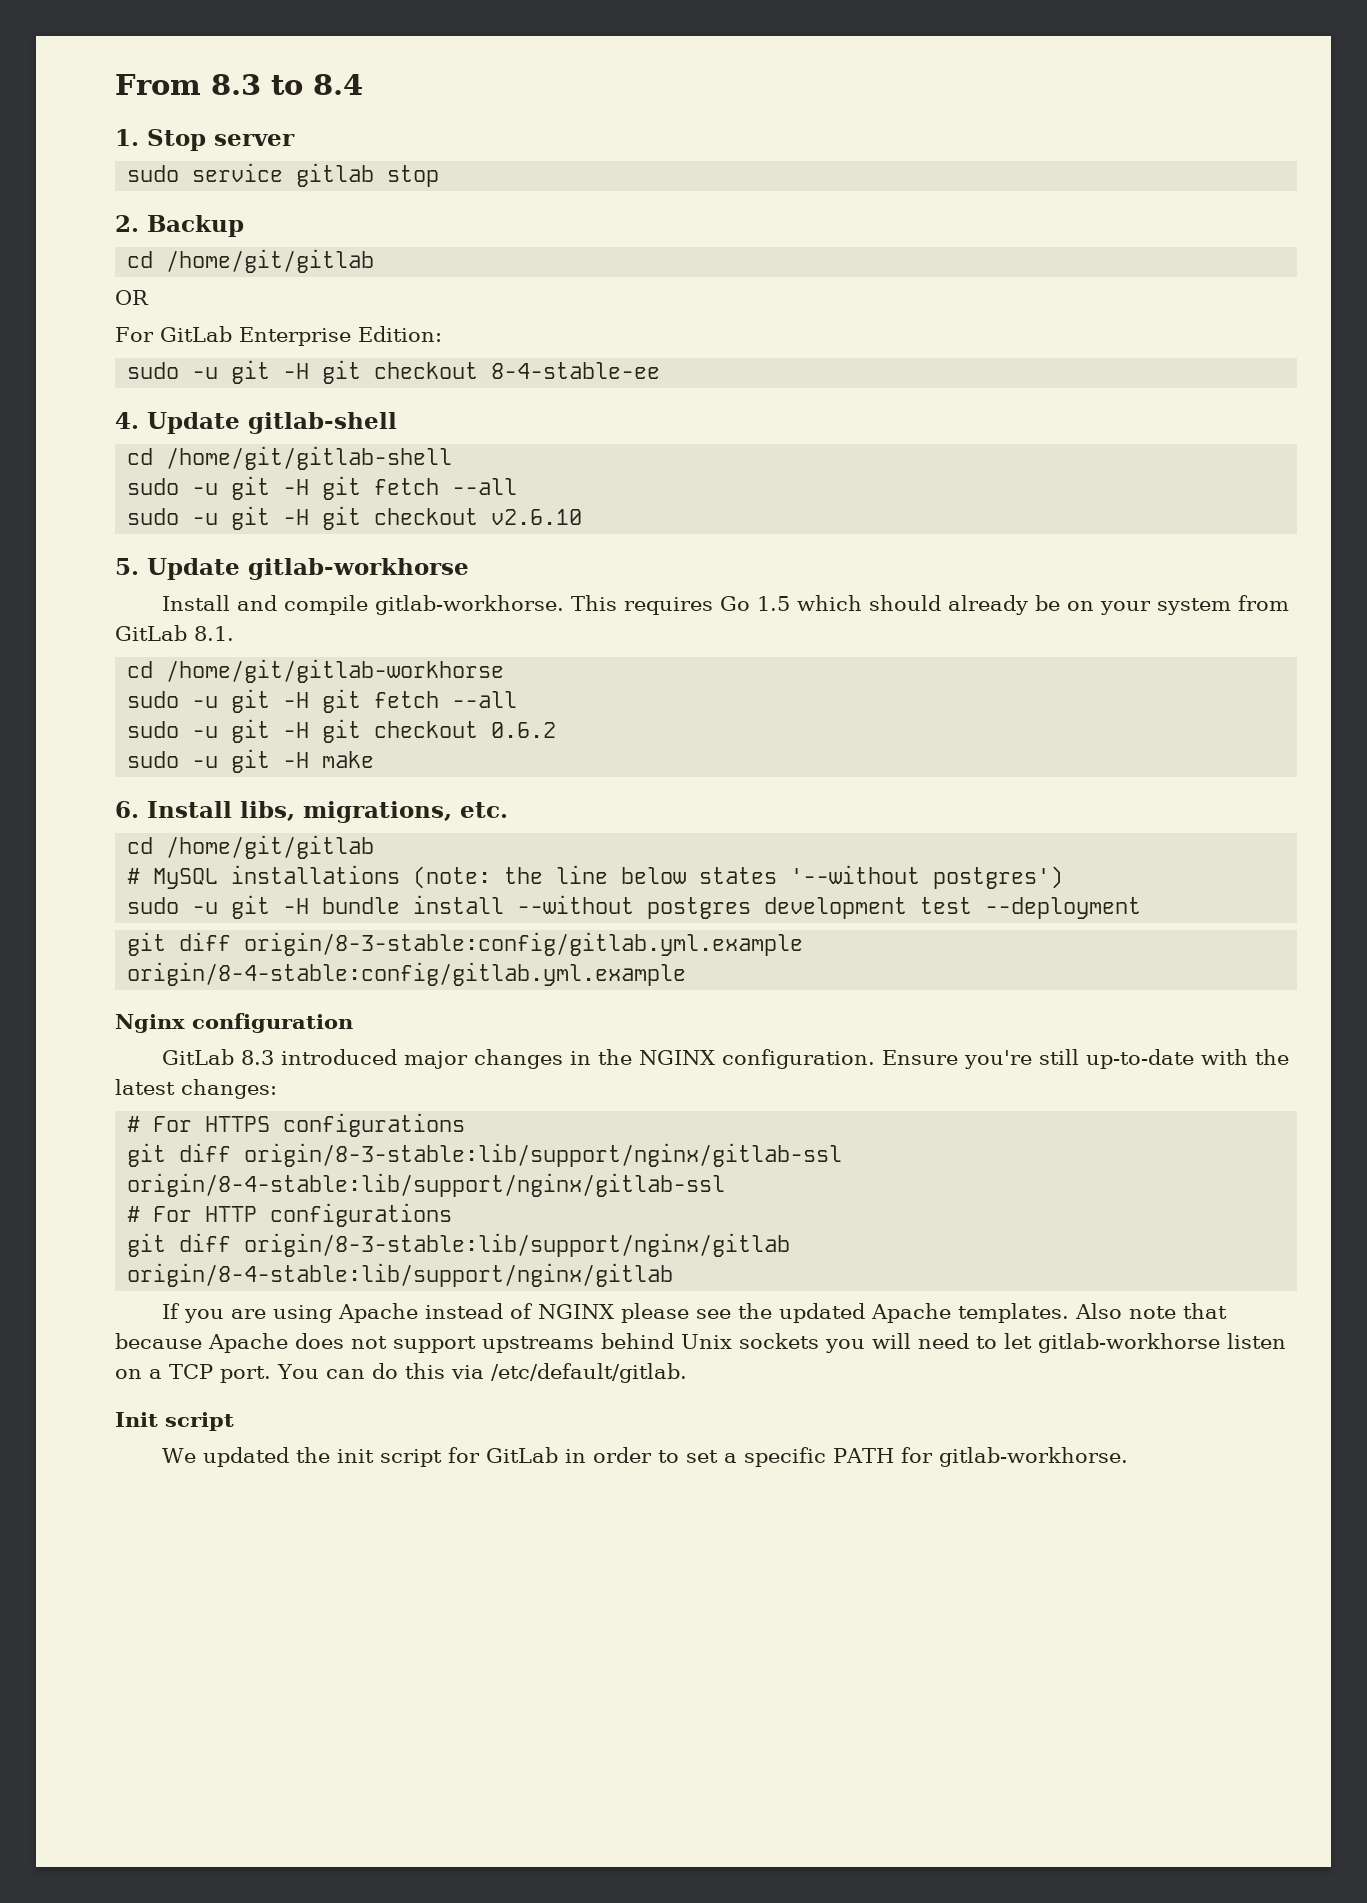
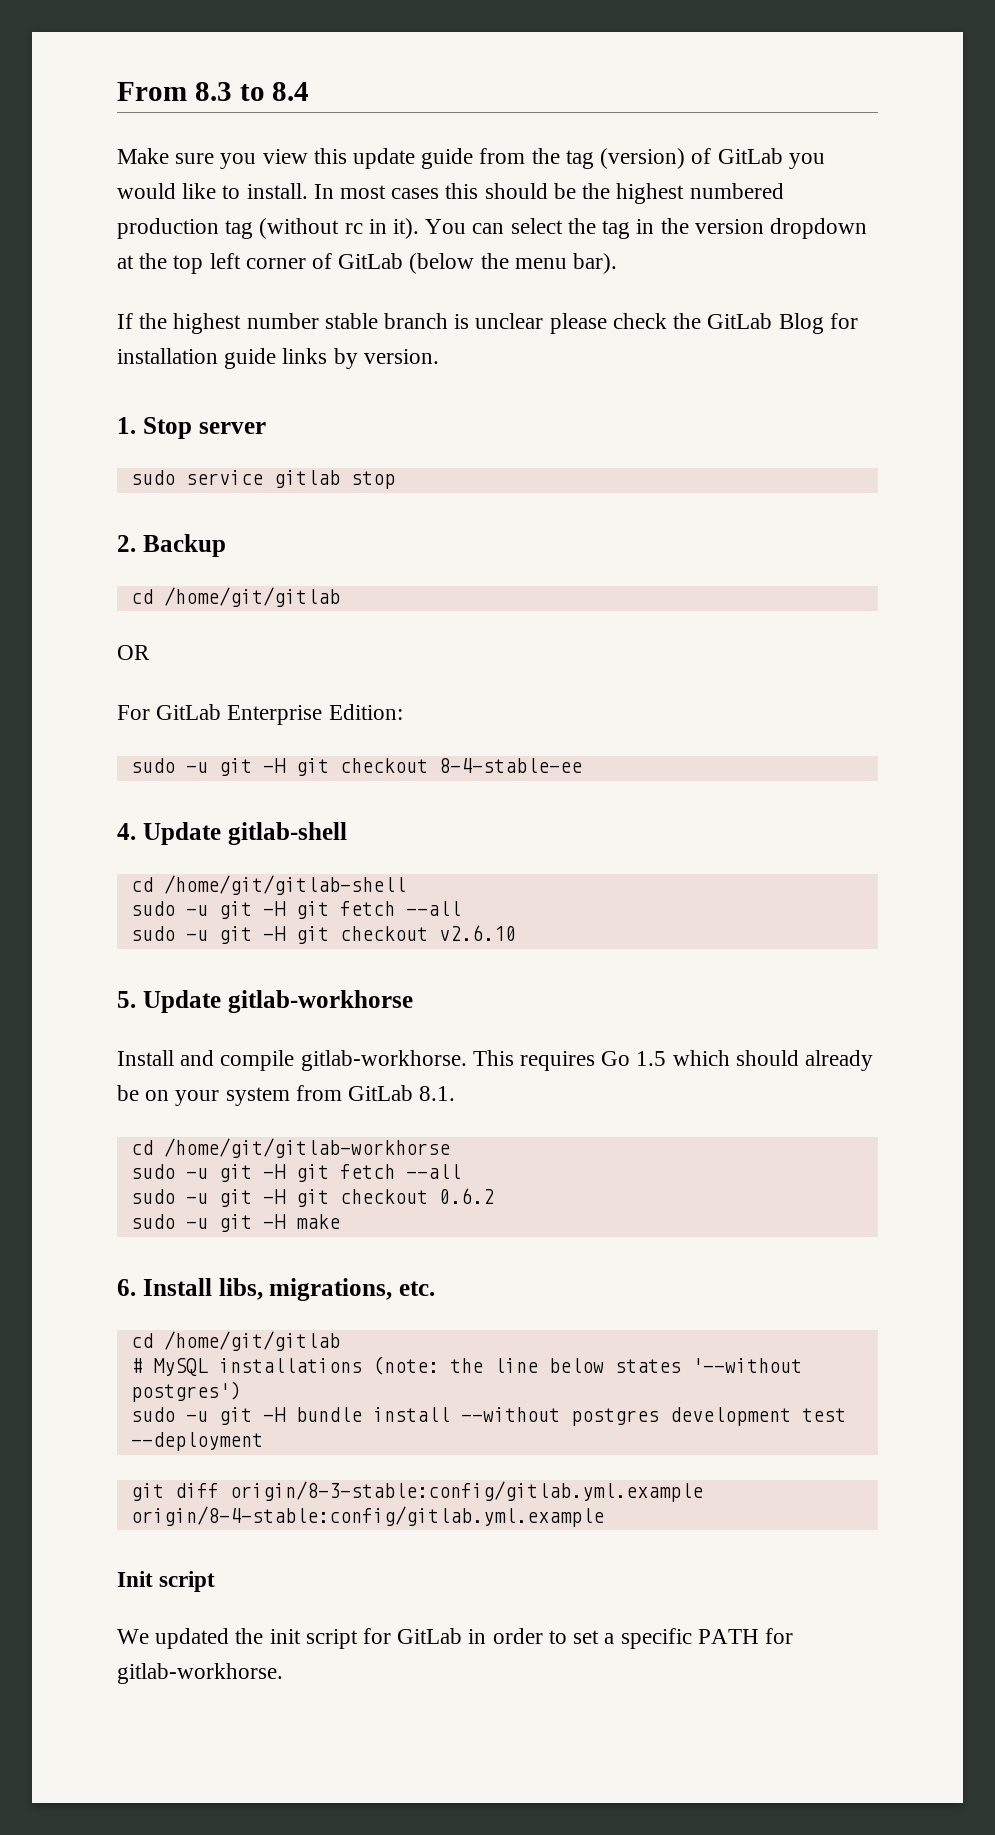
+ Make sure you view this update guide from the tag (version) of GitLab you would like to install. In most cases this should be the highest numbered production tag (without rc in it). You can select the tag in the version dropdown at the top left corner of GitLab (below the menu bar).
+ If the highest number stable branch is unclear please check the GitLab Blog for installation guide links by version.
- Nginx configuration
- GitLab 8.3 introduced major changes in the NGINX configuration. Ensure you're still up-to-date with the latest changes:
- # For HTTPS configurations
- git diff origin/8-3-stable:lib/support/nginx/gitlab-ssl origin/8-4-stable:lib/support/nginx/gitlab-ssl
- # For HTTP configurations
- git diff origin/8-3-stable:lib/support/nginx/gitlab origin/8-4-stable:lib/support/nginx/gitlab
- If you are using Apache instead of NGINX please see the updated Apache templates. Also note that because Apache does not support upstreams behind Unix sockets you will need to let gitlab-workhorse listen on a TCP port. You can do this via /etc/default/gitlab.

